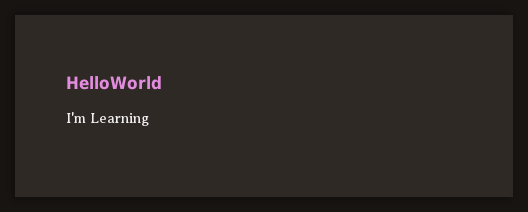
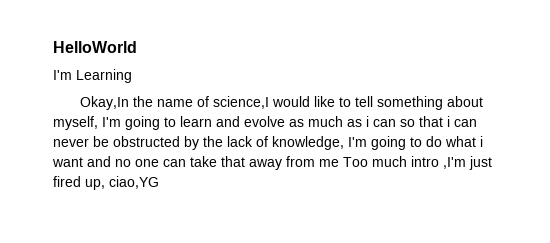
+ Okay,In the name of science,I would like to tell something about myself, I'm going to learn and evolve as much as i can so that i can never be obstructed by the lack of knowledge, I'm going to do what i want and no one can take that away from me Too much intro ,I'm just fired up, ciao,YG

